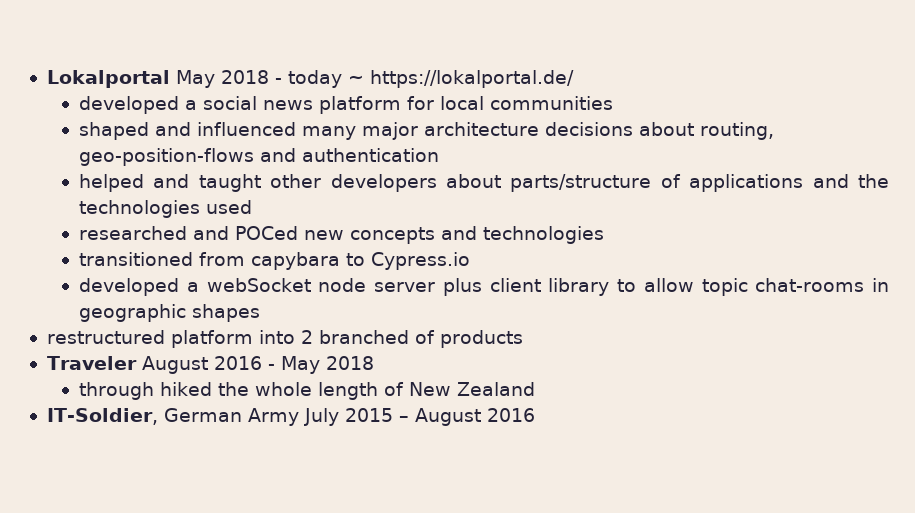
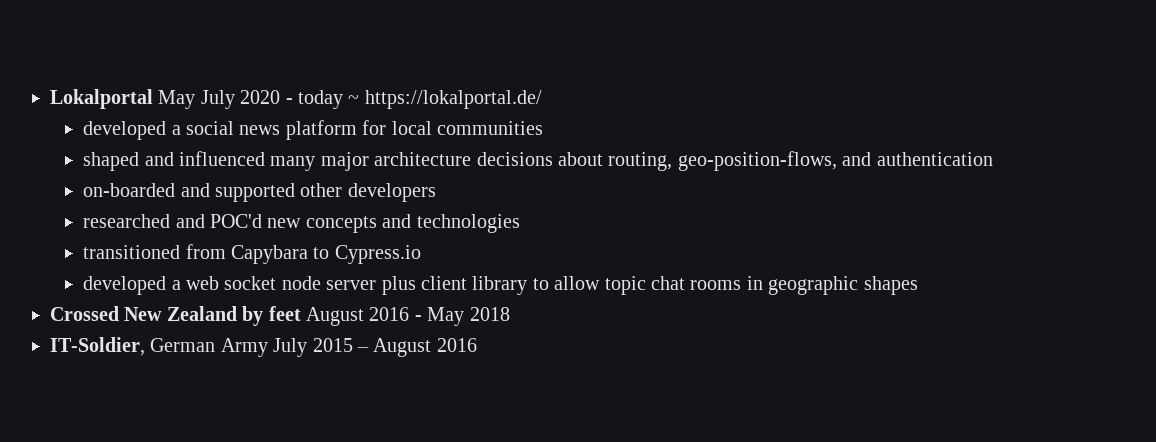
- Lokalportal May 2018 - today ~ https://lokalportal.de/
+ Lokalportal May July 2020 - today ~ https://lokalportal.de/
- shaped and influenced many major architecture decisions about routing, geo-position-flows and authentication
+ shaped and influenced many major architecture decisions about routing, geo-position-flows, and authentication
- helped and taught other developers about parts/structure of applications and the technologies used
+ on-boarded and supported other developers
- researched and POCed new concepts and technologies
+ researched and POC'd new concepts and technologies
- transitioned from capybara to Cypress.io
+ transitioned from Capybara to Cypress.io
- developed a webSocket node server plus client library to allow topic chat-rooms in geographic shapes
+ developed a web socket node server plus client library to allow topic chat rooms in geographic shapes
- restructured platform into 2 branched of products
- Traveler August 2016 - May 2018
+ Crossed New Zealand by feet August 2016 - May 2018
- through hiked the whole length of New Zealand

